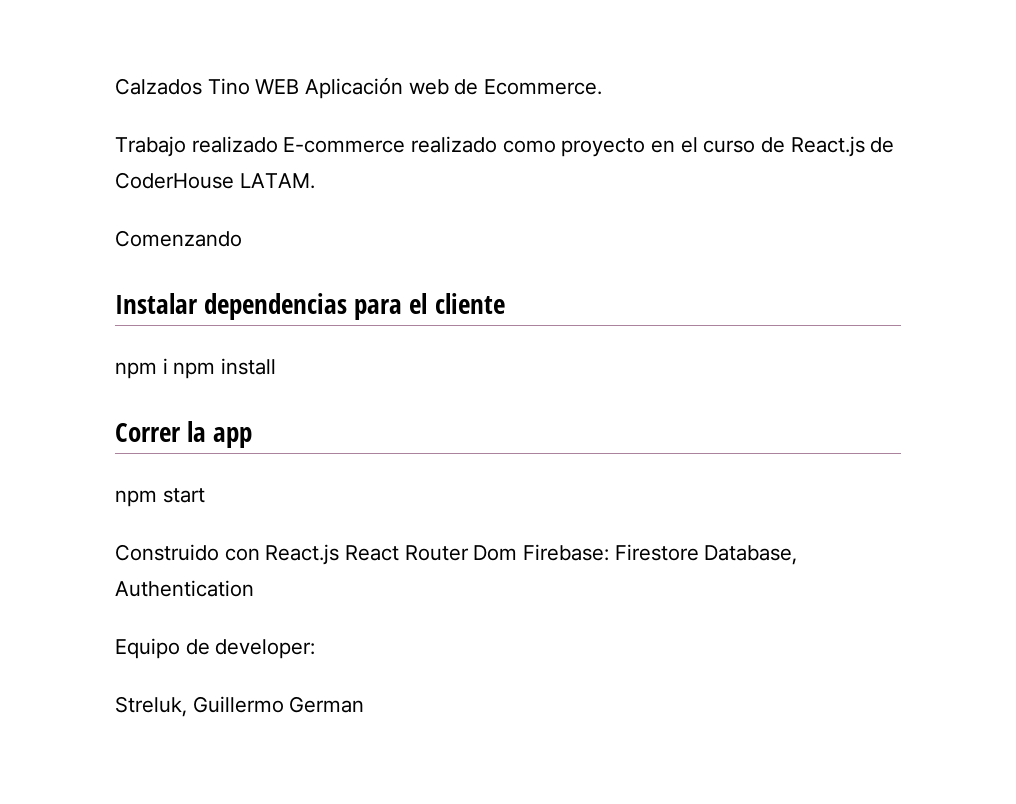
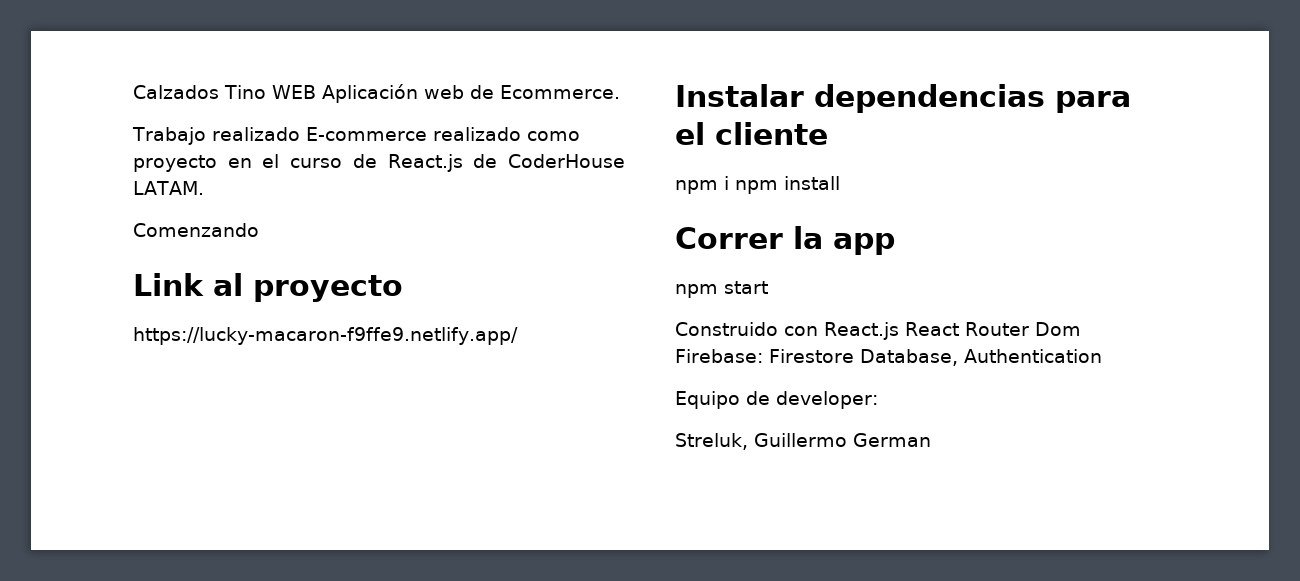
+ Link al proyecto
+ https://lucky-macaron-f9ffe9.netlify.app/

